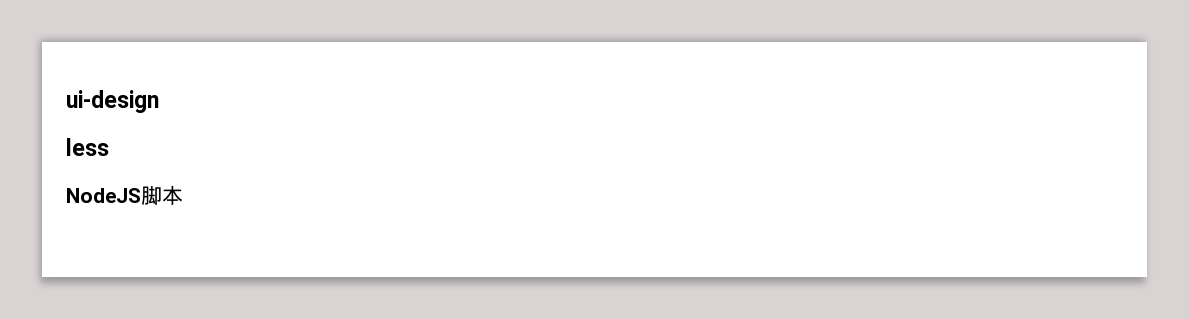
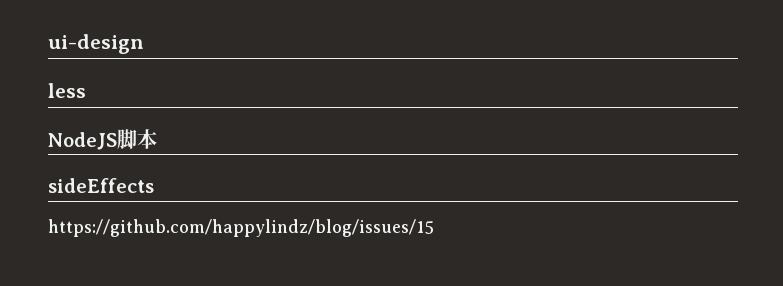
+ sideEffects
+ https://github.com/happylindz/blog/issues/15

